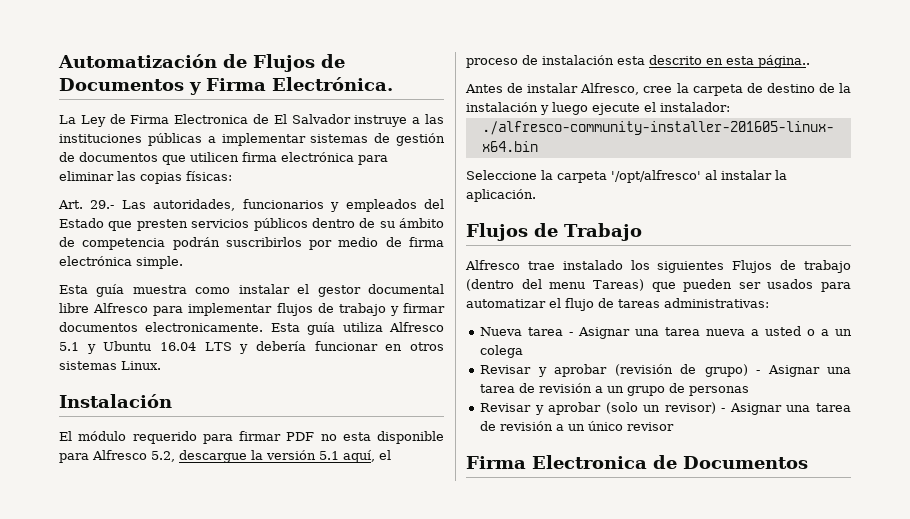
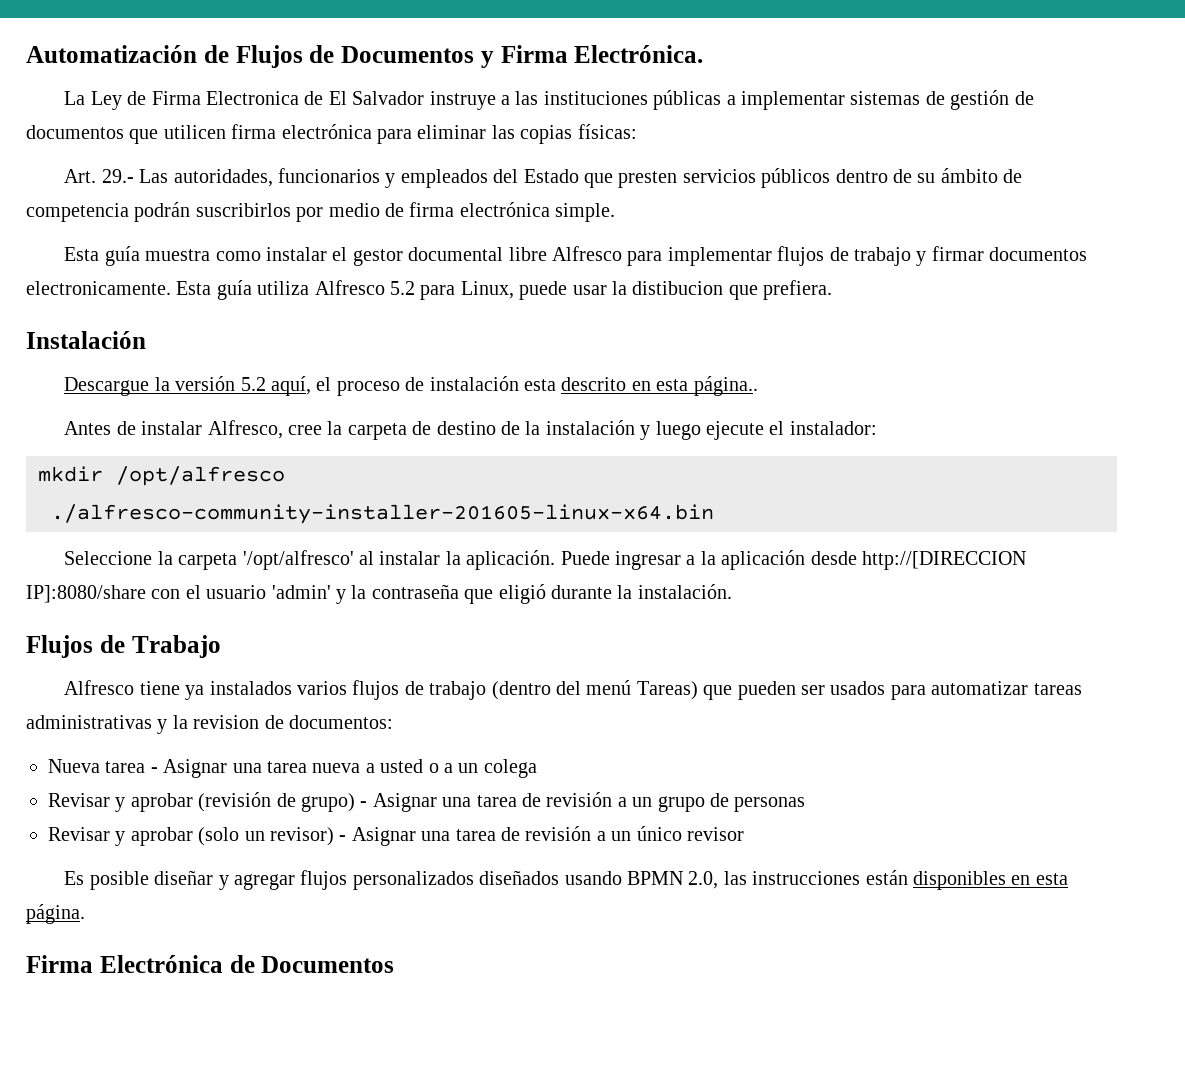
- Esta guía utiliza Alfresco 5.1 y Ubuntu 16.04 LTS y debería funcionar en otros sistemas Linux.
+ Esta guía utiliza Alfresco 5.2 para Linux, puede usar la distibucion que prefiera.
  Instalación
- El módulo requerido para firmar PDF no esta disponible para Alfresco 5.2, descargue la versión 5.1 aquí, el proceso de instalación esta descrito en esta página..
+ Descargue la versión 5.2 aquí, el proceso de instalación esta descrito en esta página..
+ mkdir /opt/alfresco
+ Puede ingresar a la aplicación desde http://[DIRECCION IP]:8080/share con el usuario 'admin' y la contraseña que eligió durante la instalación.
- Alfresco trae instalado los siguientes Flujos de trabajo (dentro del menu Tareas) que pueden ser usados para automatizar el flujo de tareas administrativas:
+ Alfresco tiene ya instalados varios flujos de trabajo (dentro del menú Tareas) que pueden ser usados para automatizar tareas administrativas y la revision de documentos:
- Firma Electronica de Documentos
+ Es posible diseñar y agregar flujos personalizados diseñados usando BPMN 2.0, las instrucciones están disponibles en esta página.
+ Firma Electrónica de Documentos

